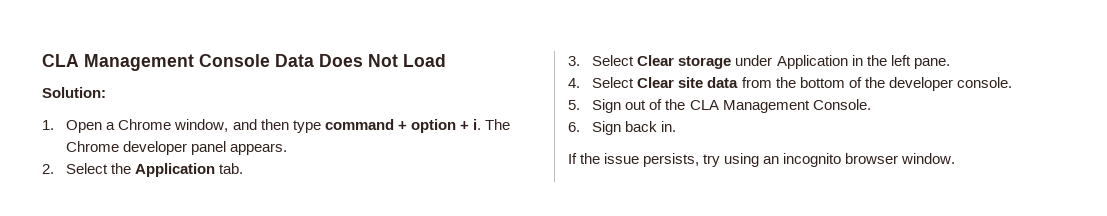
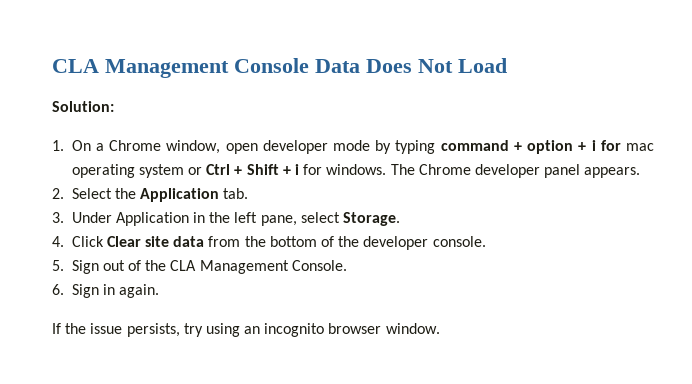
- 1. Open a Chrome window, and then type command + option + i.
+ 1. On a Chrome window, open developer mode by typing command + option + i for mac operating system or Ctrl + Shift + i for windows.
- 3. Select Clear storage under Application in the left pane.
+ 3. Under Application in the left pane, select Storage.
- 4. Select Clear site data from the bottom of the developer console.
+ 4. Click Clear site data from the bottom of the developer console.
- 6. Sign back in.
+ 6. Sign in again.

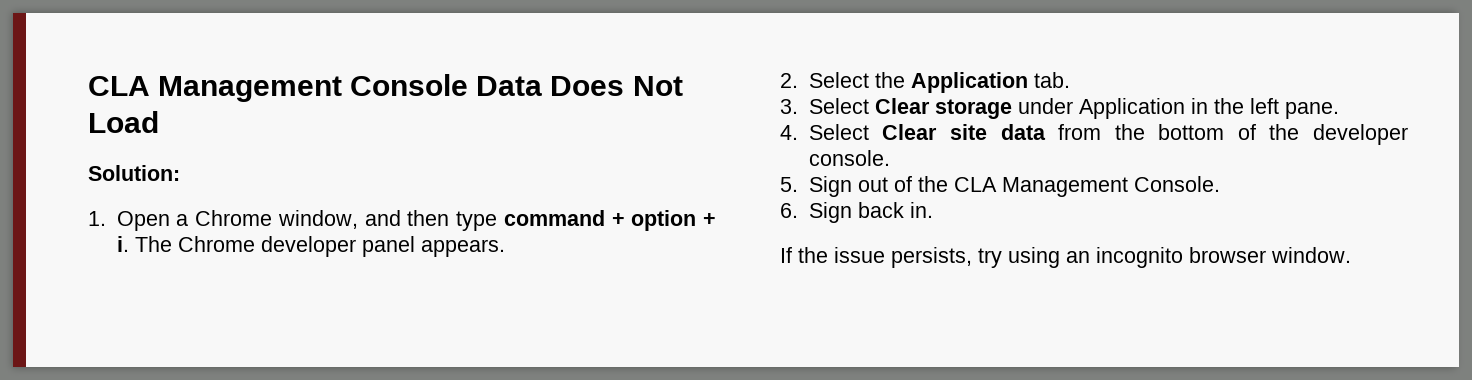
- 1. On a Chrome window, open developer mode by typing command + option + i for mac operating system or Ctrl + Shift + i for windows.
+ 1. Open a Chrome window, and then type command + option + i.
- 3. Under Application in the left pane, select Storage.
+ 3. Select Clear storage under Application in the left pane.
- 4. Click Clear site data from the bottom of the developer console.
+ 4. Select Clear site data from the bottom of the developer console.
- 6. Sign in again.
+ 6. Sign back in.

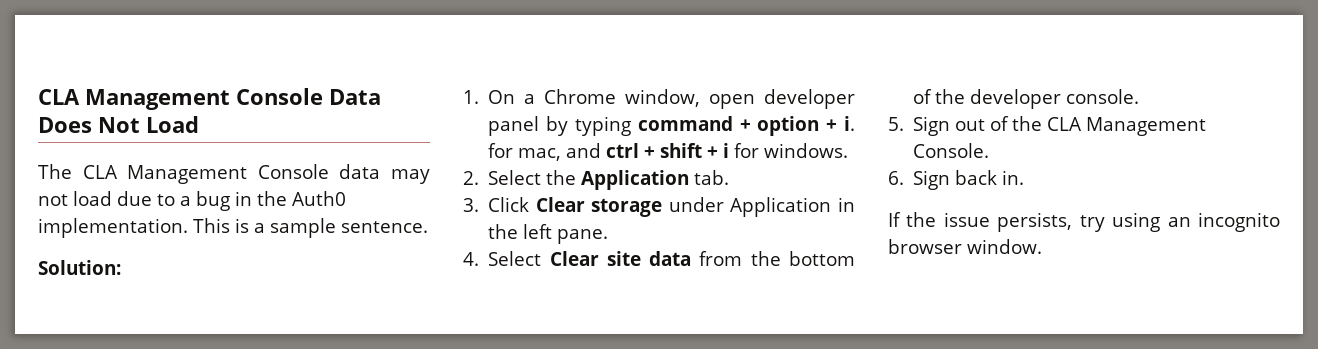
+ The CLA Management Console data may not load due to a bug in the Auth0 implementation. This is a sample sentence.
- 1. Open a Chrome window, and then type command + option + i. The Chrome developer panel appears.
+ 1. On a Chrome window, open developer panel by typing command + option + i. for mac, and ctrl + shift + i for windows.
- 3. Select Clear storage under Application in the left pane.
+ 3. Click Clear storage under Application in the left pane.

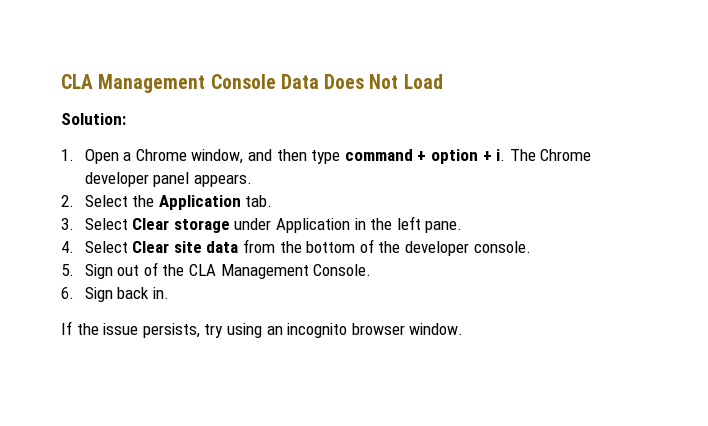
- The CLA Management Console data may not load due to a bug in the Auth0 implementation. This is a sample sentence.
- 1. On a Chrome window, open developer panel by typing command + option + i. for mac, and ctrl + shift + i for windows.
+ 1. Open a Chrome window, and then type command + option + i. The Chrome developer panel appears.
- 3. Click Clear storage under Application in the left pane.
+ 3. Select Clear storage under Application in the left pane.

